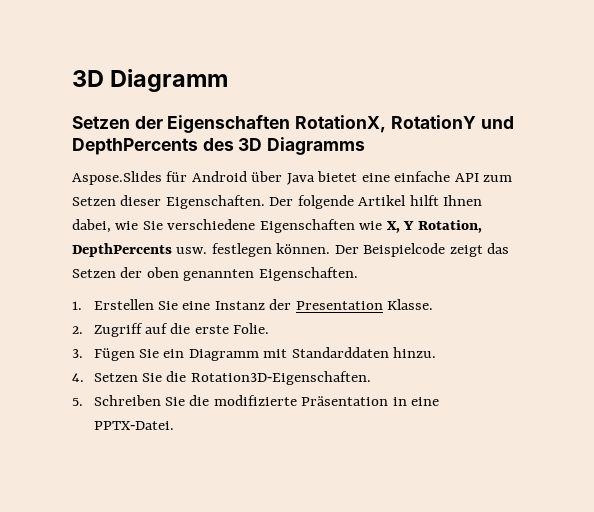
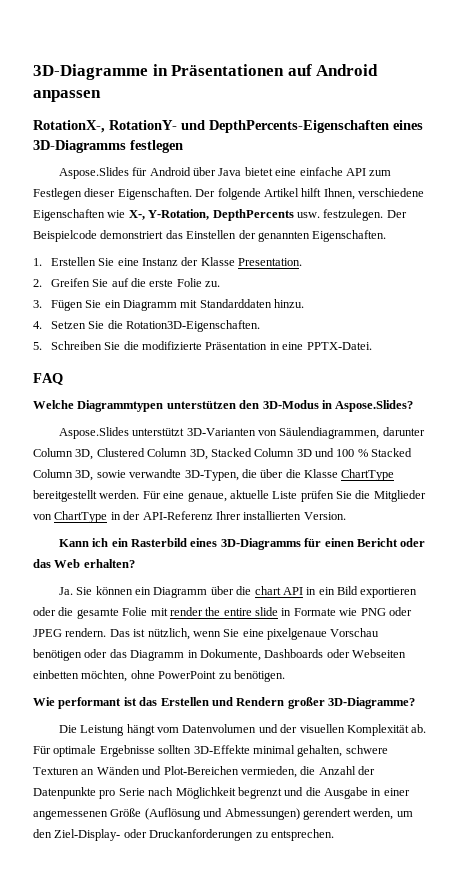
- 3D Diagramm
- Setzen der Eigenschaften RotationX, RotationY und DepthPercents des 3D Diagramms
+ 3D-Diagramme in Präsentationen auf Android anpassen
+ RotationX-, RotationY- und DepthPercents-Eigenschaften eines 3D-Diagramms festlegen
- Aspose.Slides für Android über Java bietet eine einfache API zum Setzen dieser Eigenschaften.
+ Aspose.Slides für Android über Java bietet eine einfache API zum Festlegen dieser Eigenschaften.
- Der folgende Artikel hilft Ihnen dabei, wie Sie verschiedene Eigenschaften wie X, Y Rotation, DepthPercents usw. festlegen können. Der Beispielcode zeigt das Setzen der oben genannten Eigenschaften.
+ Der folgende Artikel hilft Ihnen, verschiedene Eigenschaften wie X‑, Y‑Rotation, DepthPercents usw. festzulegen. Der Beispielcode demonstriert das Einstellen der genannten Eigenschaften.
- 1. Erstellen Sie eine Instanz der Presentation Klasse.
+ 1. Erstellen Sie eine Instanz der Klasse Presentation.
- 2. Zugriff auf die erste Folie.
+ 2. Greifen Sie auf die erste Folie zu.
+ FAQ
+ Welche Diagrammtypen unterstützen den 3D‑Modus in Aspose.Slides?
+ Aspose.Slides unterstützt 3D‑Varianten von Säulendiagrammen, darunter Column 3D, Clustered Column 3D, Stacked Column 3D und 100 % Stacked Column 3D, sowie verwandte 3D‑Typen, die über die Klasse ChartType bereitgestellt werden. Für eine genaue, aktuelle Liste prüfen Sie die Mitglieder von ChartType in der API‑Referenz Ihrer installierten Version.
+ Kann ich ein Rasterbild eines 3D‑Diagramms für einen Bericht oder das Web erhalten?
+ Ja. Sie können ein Diagramm über die chart API in ein Bild exportieren oder die gesamte Folie mit render the entire slide in Formate wie PNG oder JPEG rendern. Das ist nützlich, wenn Sie eine pixelgenaue Vorschau benötigen oder das Diagramm in Dokumente, Dashboards oder Webseiten einbetten möchten, ohne PowerPoint zu benötigen.
+ Wie performant ist das Erstellen und Rendern großer 3D‑Diagramme?
+ Die Leistung hängt vom Datenvolumen und der visuellen Komplexität ab. Für optimale Ergebnisse sollten 3D‑Effekte minimal gehalten, schwere Texturen an Wänden und Plot‑Bereichen vermieden, die Anzahl der Datenpunkte pro Serie nach Möglichkeit begrenzt und die Ausgabe in einer angemessenen Größe (Auflösung und Abmessungen) gerendert werden, um den Ziel‑Display‑ oder Druckanforderungen zu entsprechen.

